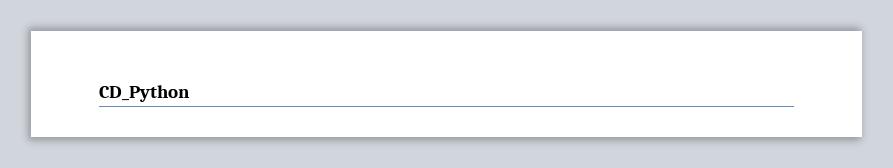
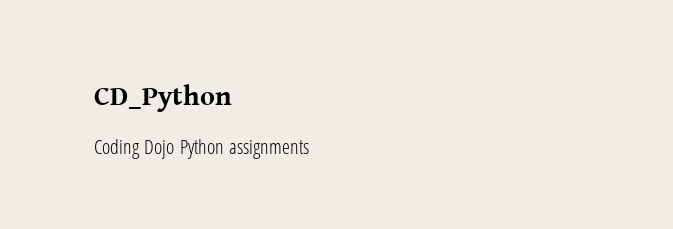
+ Coding Dojo Python assignments

